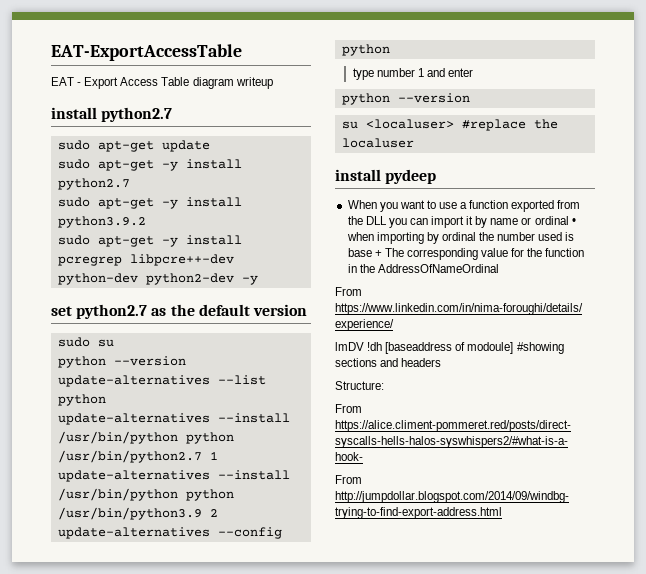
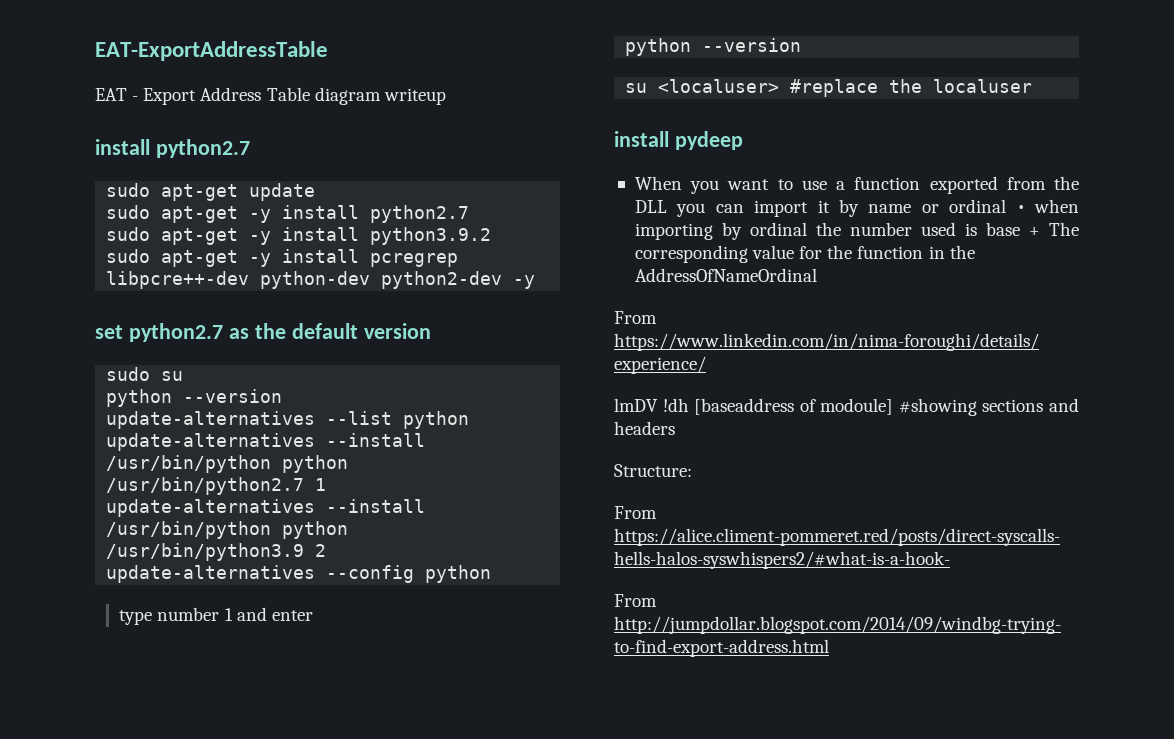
- EAT-ExportAccessTable
+ EAT-ExportAddressTable
- EAT - Export Access Table diagram writeup
+ EAT - Export Address Table diagram writeup

